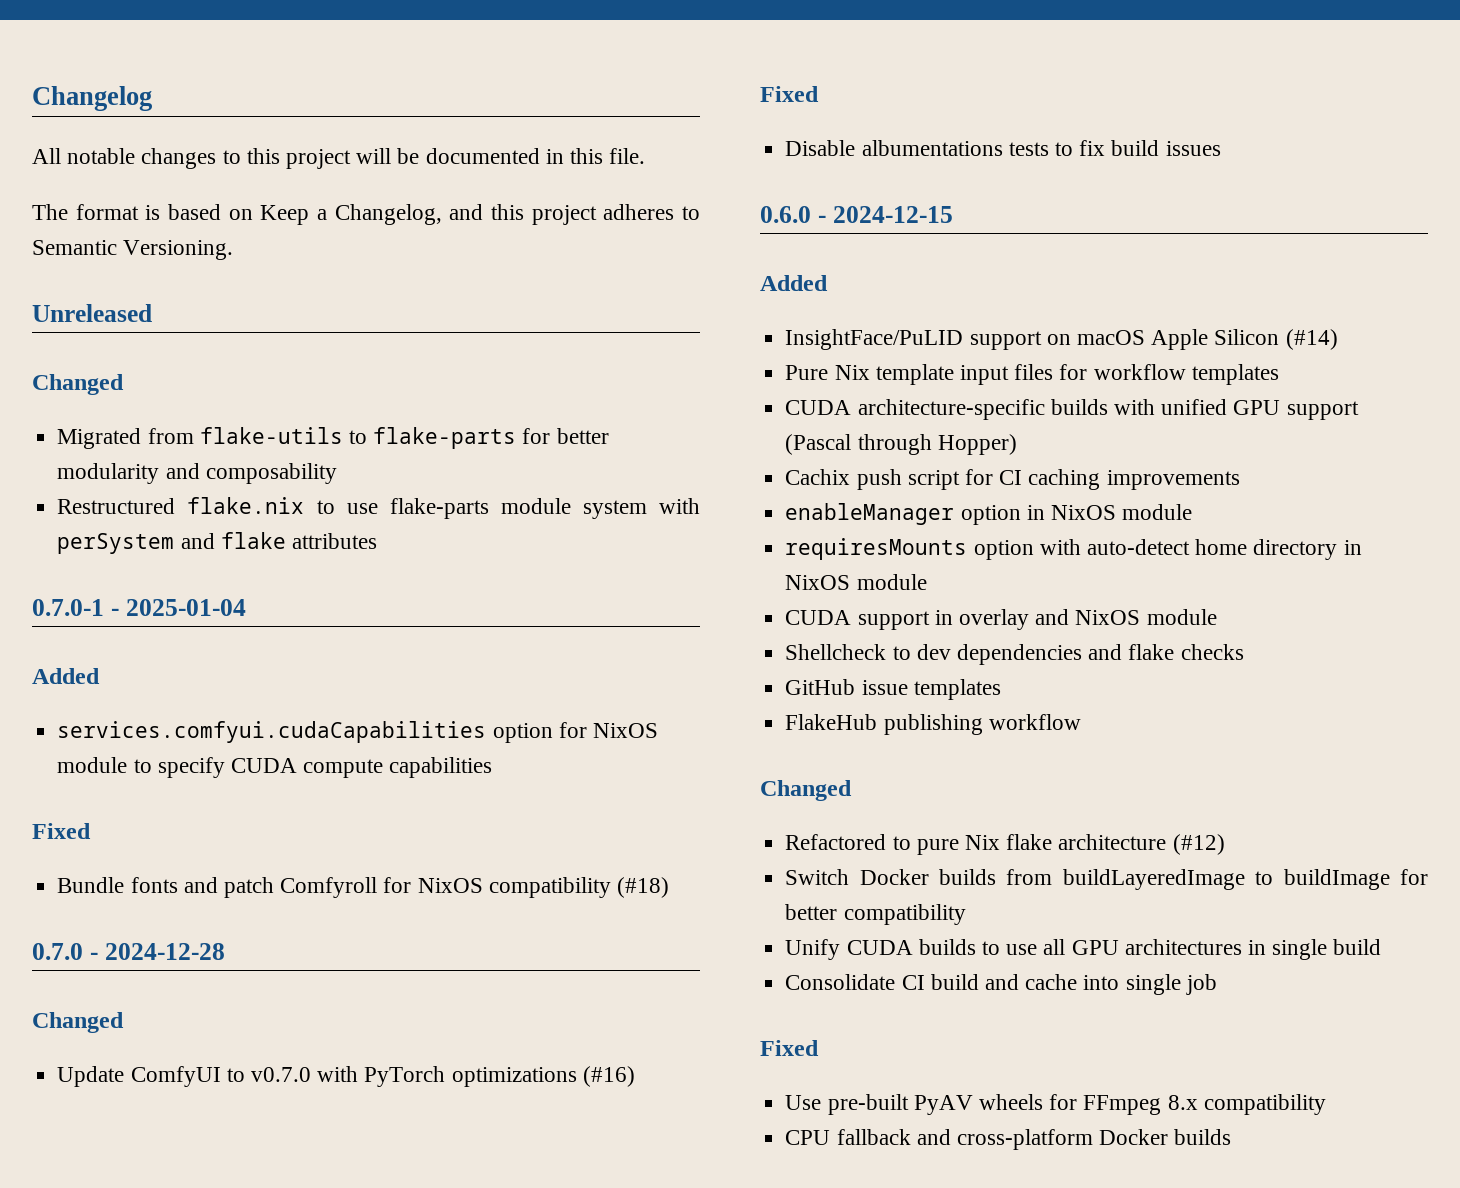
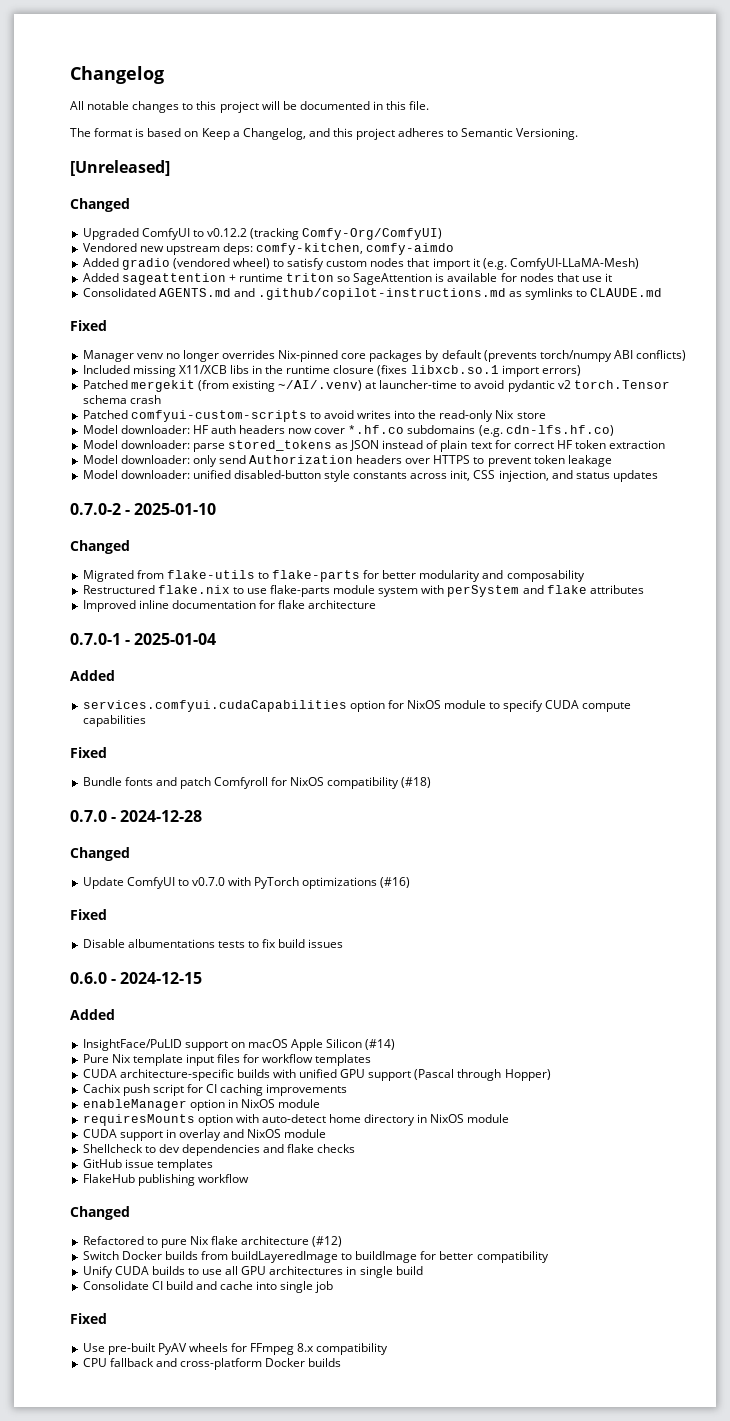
- Unreleased
+ [Unreleased]
+ Changed
+ Upgraded ComfyUI to v0.12.2 (tracking Comfy-Org/ComfyUI)
+ Vendored new upstream deps: comfy-kitchen, comfy-aimdo
+ Added gradio (vendored wheel) to satisfy custom nodes that import it (e.g. ComfyUI-LLaMA-Mesh)
+ Added sageattention + runtime triton so SageAttention is available for nodes that use it
+ Consolidated AGENTS.md and .github/copilot-instructions.md as symlinks to CLAUDE.md
+ Fixed
+ Manager venv no longer overrides Nix-pinned core packages by default (prevents torch/numpy ABI conflicts)
+ Included missing X11/XCB libs in the runtime closure (fixes libxcb.so.1 import errors)
+ Patched mergekit (from existing ~/AI/.venv) at launcher-time to avoid pydantic v2 torch.Tensor schema crash
+ Patched comfyui-custom-scripts to avoid writes into the read-only Nix store
+ Model downloader: HF auth headers now cover *.hf.co subdomains (e.g. cdn-lfs.hf.co)
+ Model downloader: parse stored_tokens as JSON instead of plain text for correct HF token extraction
+ Model downloader: only send Authorization headers over HTTPS to prevent token leakage
+ Model downloader: unified disabled-button style constants across init, CSS injection, and status updates
+ 0.7.0-2 - 2025-01-10
+ Improved inline documentation for flake architecture

